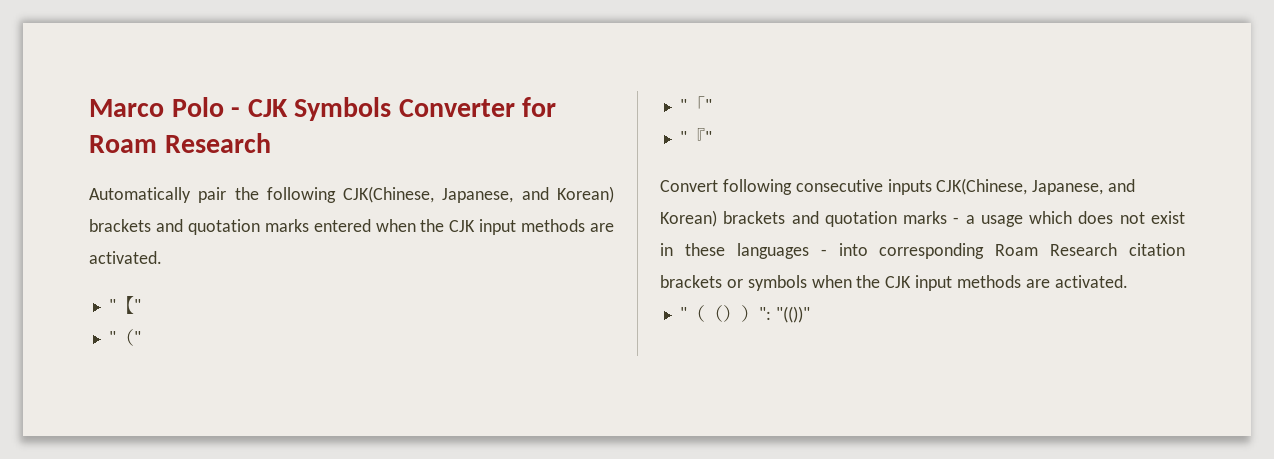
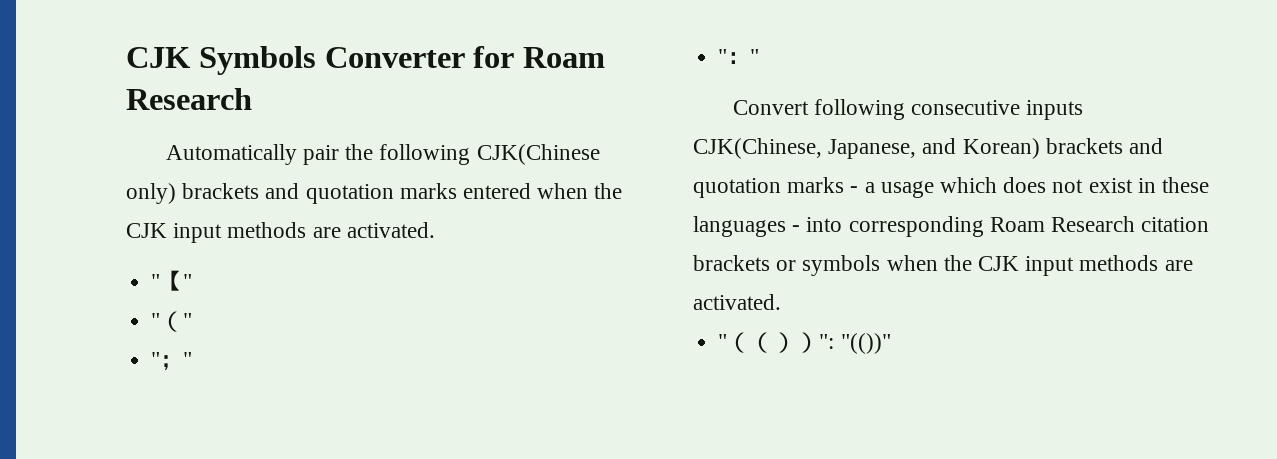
- Marco Polo - CJK Symbols Converter for Roam Research
+ CJK Symbols Converter for Roam Research
- Automatically pair the following CJK(Chinese, Japanese, and Korean) brackets and quotation marks entered when the CJK input methods are activated.
+ Automatically pair the following CJK(Chinese only) brackets and quotation marks entered when the CJK input methods are activated.
- "「"
- "『"
+ "；"
+ "："

